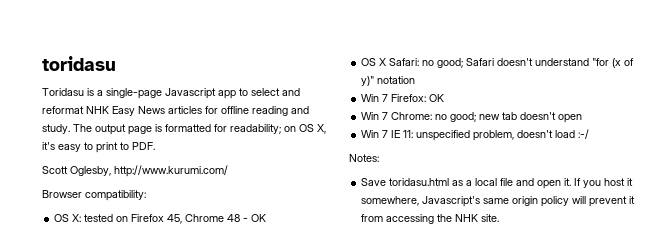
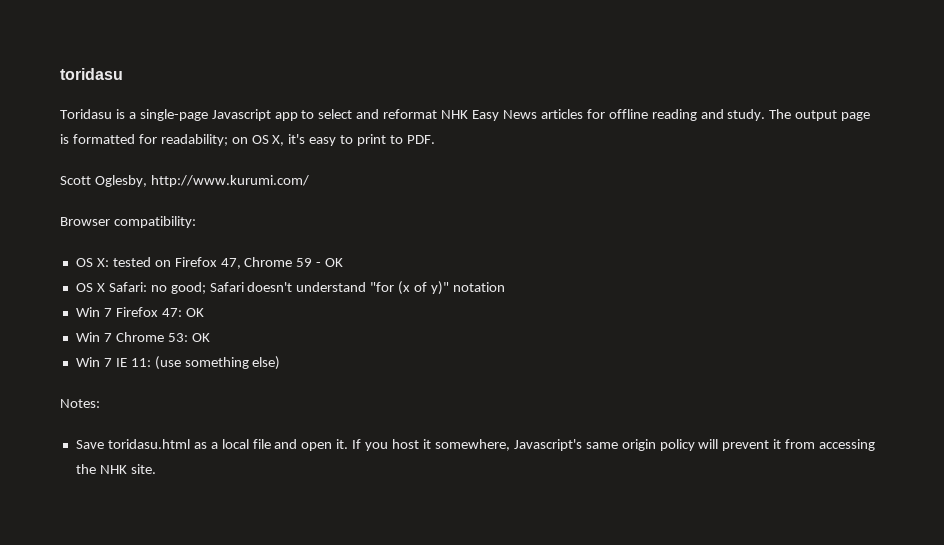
- OS X: tested on Firefox 45, Chrome 48 - OK
+ OS X: tested on Firefox 47, Chrome 59 - OK
- Win 7 Firefox: OK
- Win 7 Chrome: no good; new tab doesn't open
+ Win 7 Firefox 47: OK
+ Win 7 Chrome 53: OK
- Win 7 IE 11: unspecified problem, doesn't load :-/
+ Win 7 IE 11: (use something else)

